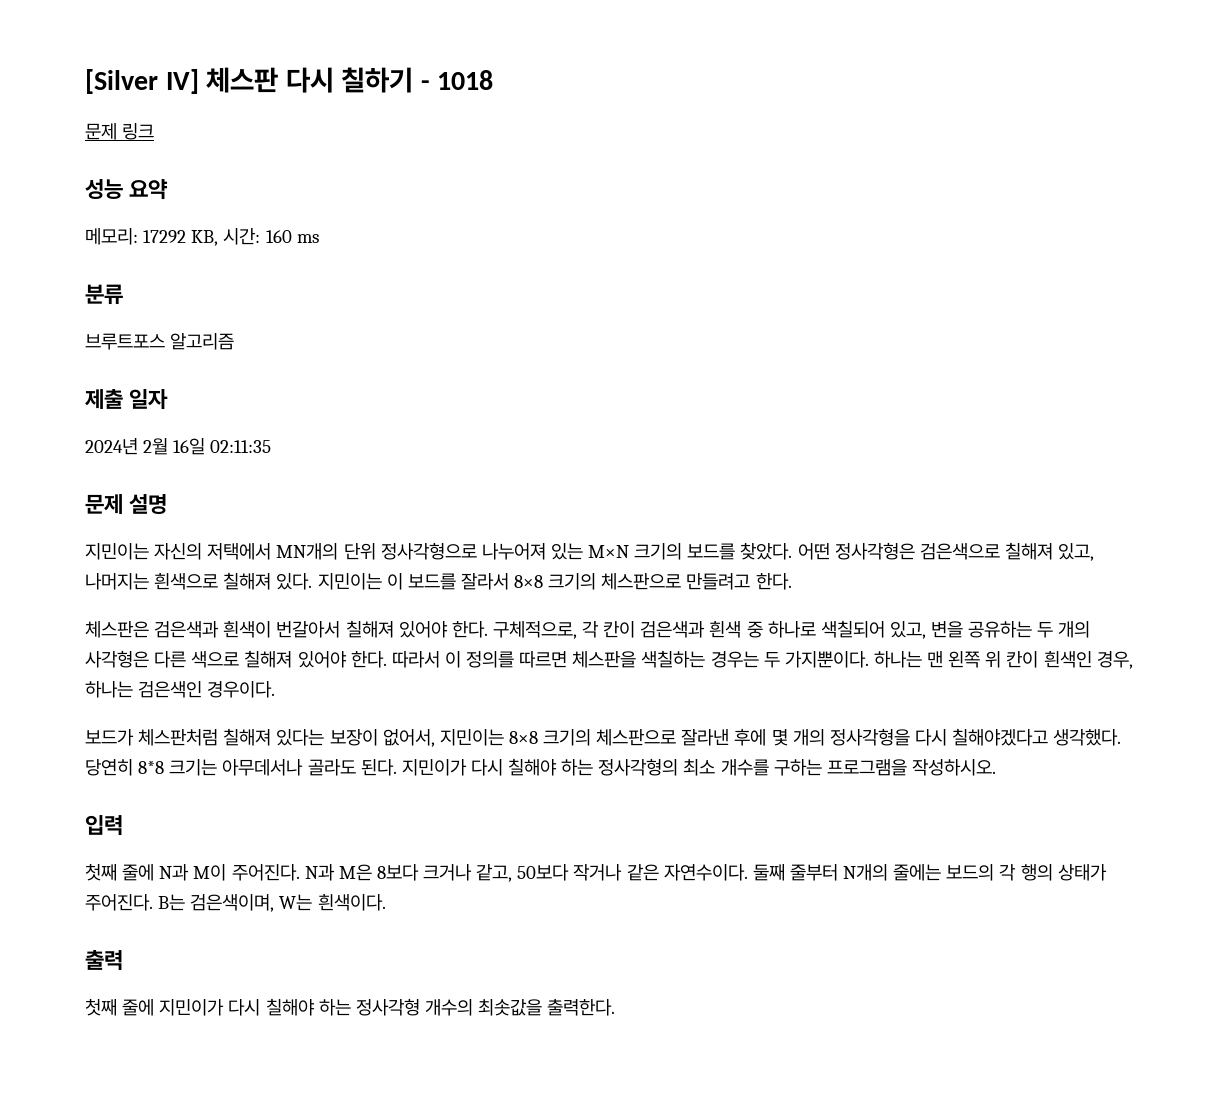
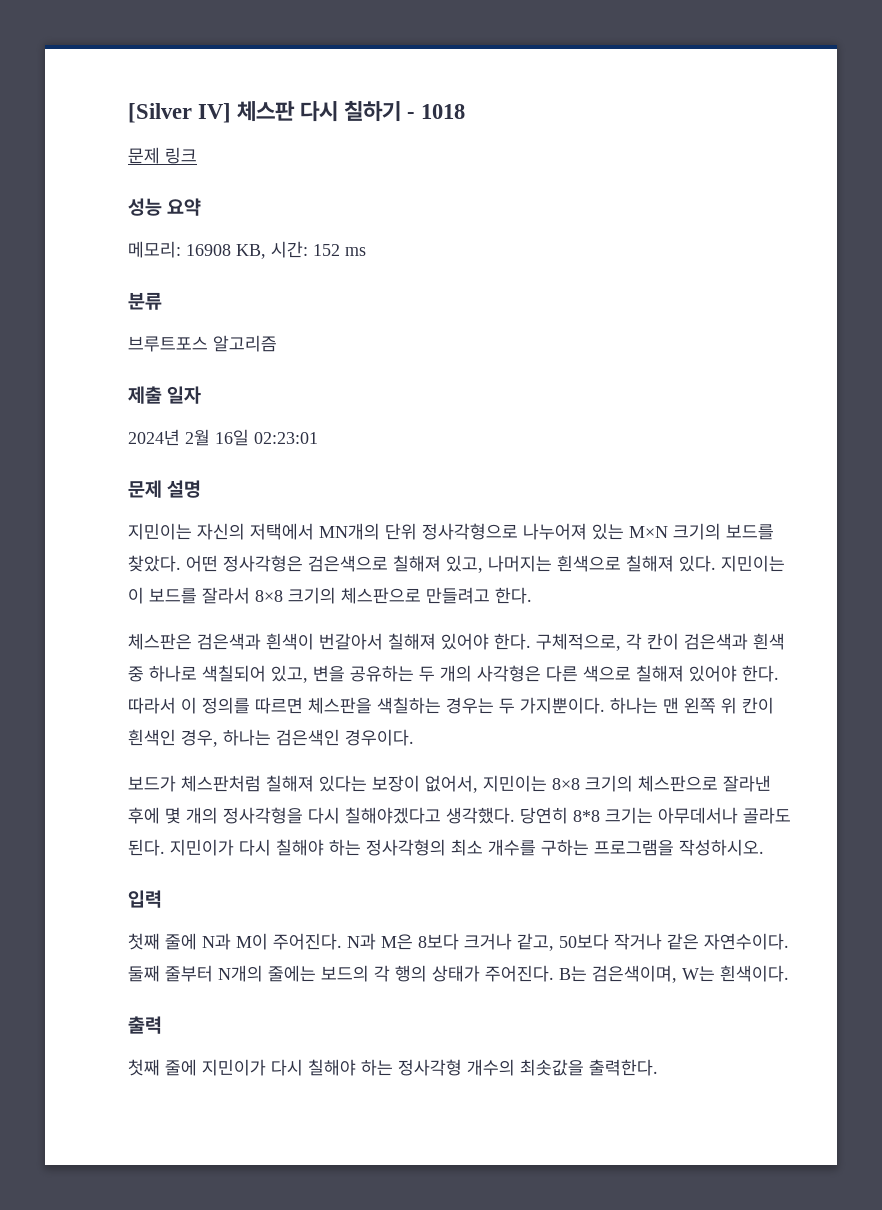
- 메모리: 17292 KB, 시간: 160 ms
+ 메모리: 16908 KB, 시간: 152 ms
- 2024년 2월 16일 02:11:35
+ 2024년 2월 16일 02:23:01

